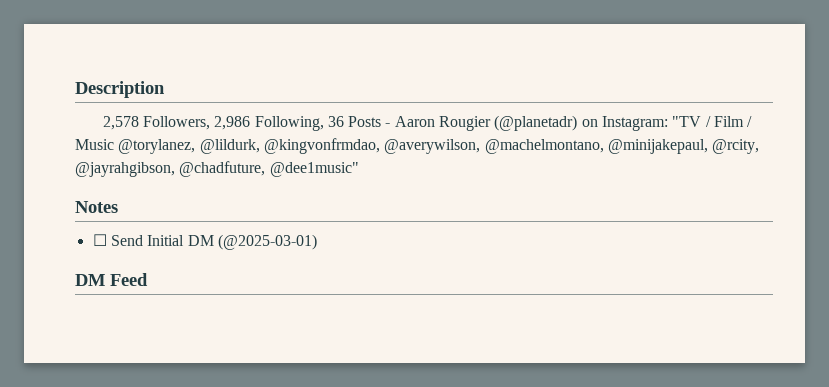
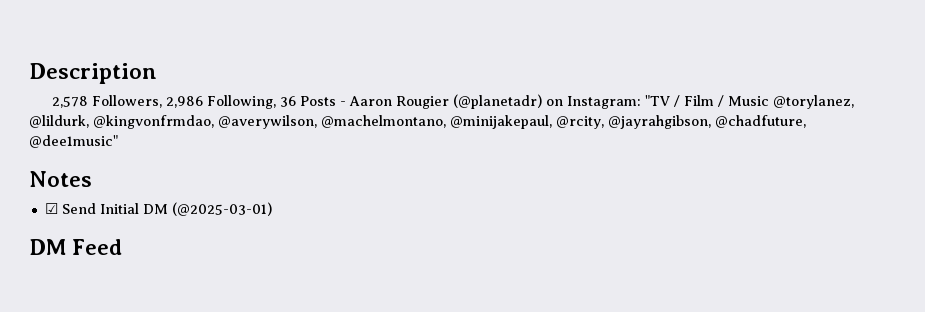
- ☐ Send Initial DM (@2025-03-01)
+ ☑ Send Initial DM (@2025-03-01)

